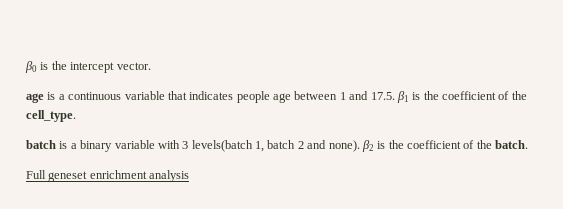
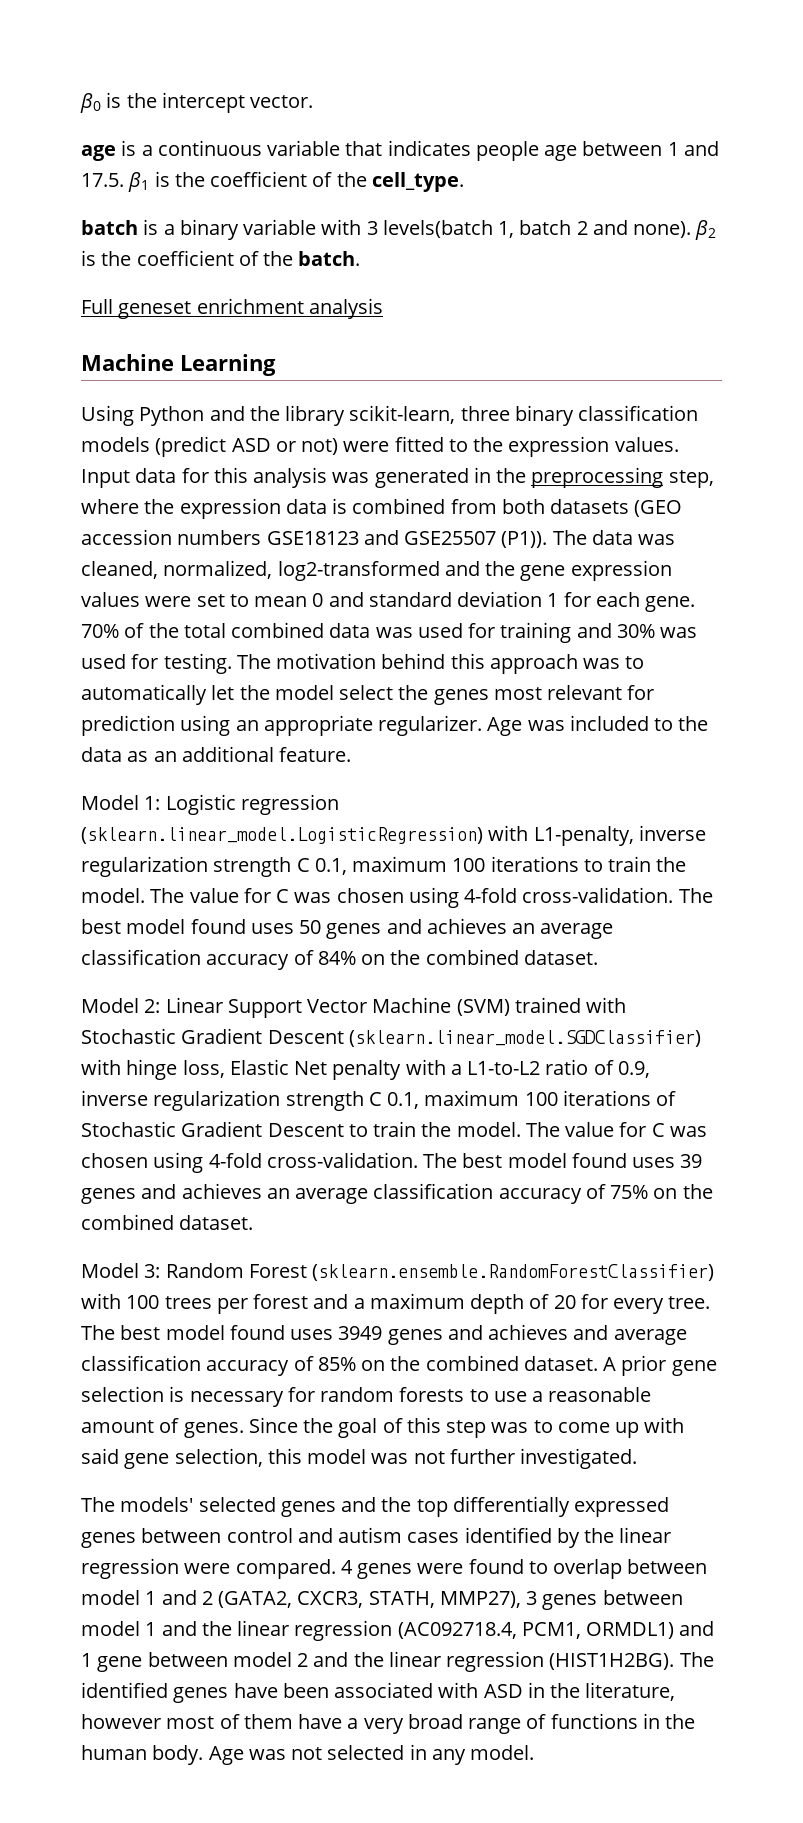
+ Machine Learning
+ Using Python and the library scikit-learn, three binary classification models (predict ASD or not) were fitted to the expression values. Input data for this analysis was generated in the preprocessing step, where the expression data is combined from both datasets (GEO accession numbers GSE18123 and GSE25507 (P1)). The data was cleaned, normalized, log2-transformed and the gene expression values were set to mean 0 and standard deviation 1 for each gene. 70% of the total combined data was used for training and 30% was used for testing. The motivation behind this approach was to automatically let the model select the genes most relevant for prediction using an appropriate regularizer. Age was included to the data as an additional feature.
+ Model 1: Logistic regression (sklearn.linear_model.LogisticRegression) with L1-penalty, inverse regularization strength C 0.1, maximum 100 iterations to train the model. The value for C was chosen using 4-fold cross-validation. The best model found uses 50 genes and achieves an average classification accuracy of 84% on the combined dataset.
+ Model 2: Linear Support Vector Machine (SVM) trained with Stochastic Gradient Descent (sklearn.linear_model.SGDClassifier) with hinge loss, Elastic Net penalty with a L1-to-L2 ratio of 0.9, inverse regularization strength C 0.1, maximum 100 iterations of Stochastic Gradient Descent to train the model. The value for C was chosen using 4-fold cross-validation. The best model found uses 39 genes and achieves an average classification accuracy of 75% on the combined dataset.
+ Model 3: Random Forest (sklearn.ensemble.RandomForestClassifier) with 100 trees per forest and a maximum depth of 20 for every tree. The best model found uses 3949 genes and achieves and average classification accuracy of 85% on the combined dataset. A prior gene selection is necessary for random forests to use a reasonable amount of genes. Since the goal of this step was to come up with said gene selection, this model was not further investigated.
+ The models' selected genes and the top differentially expressed genes between control and autism cases identified by the linear regression were compared. 4 genes were found to overlap between model 1 and 2 (GATA2, CXCR3, STATH, MMP27), 3 genes between model 1 and the linear regression (AC092718.4, PCM1, ORMDL1) and 1 gene between model 2 and the linear regression (HIST1H2BG). The identified genes have been associated with ASD in the literature, however most of them have a very broad range of functions in the human body. Age was not selected in any model.

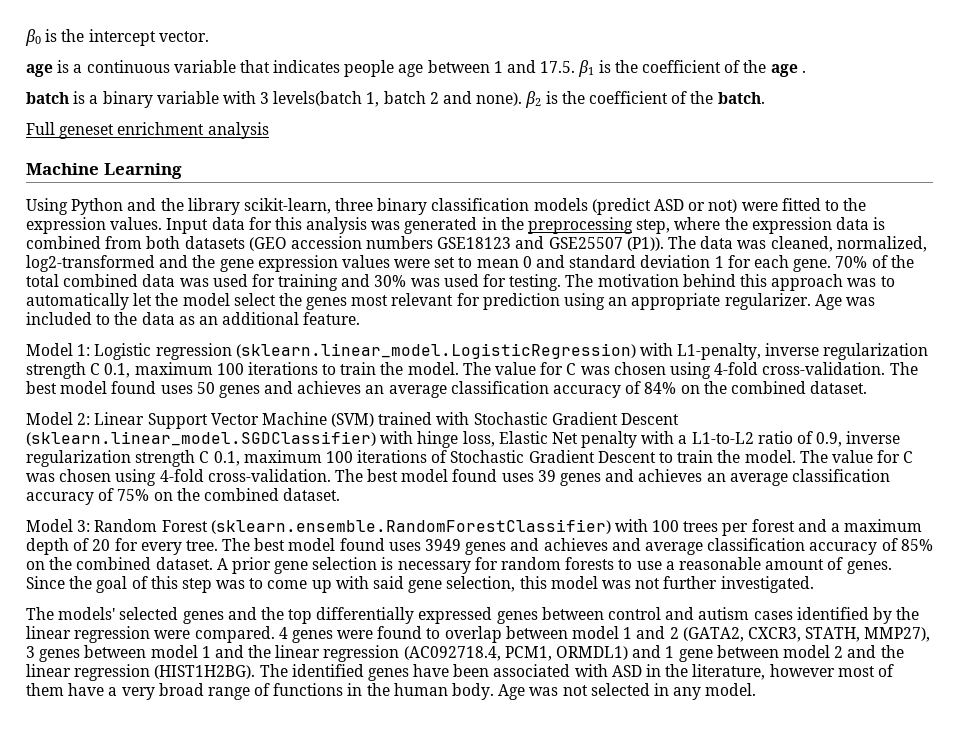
- age is a continuous variable that indicates people age between 1 and 17.5. β1 is the coefficient of the cell_type.
+ age is a continuous variable that indicates people age between 1 and 17.5. β1 is the coefficient of the age .

